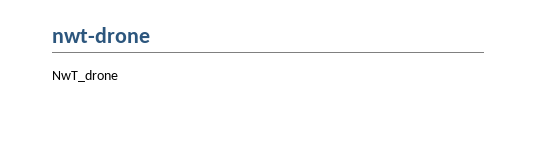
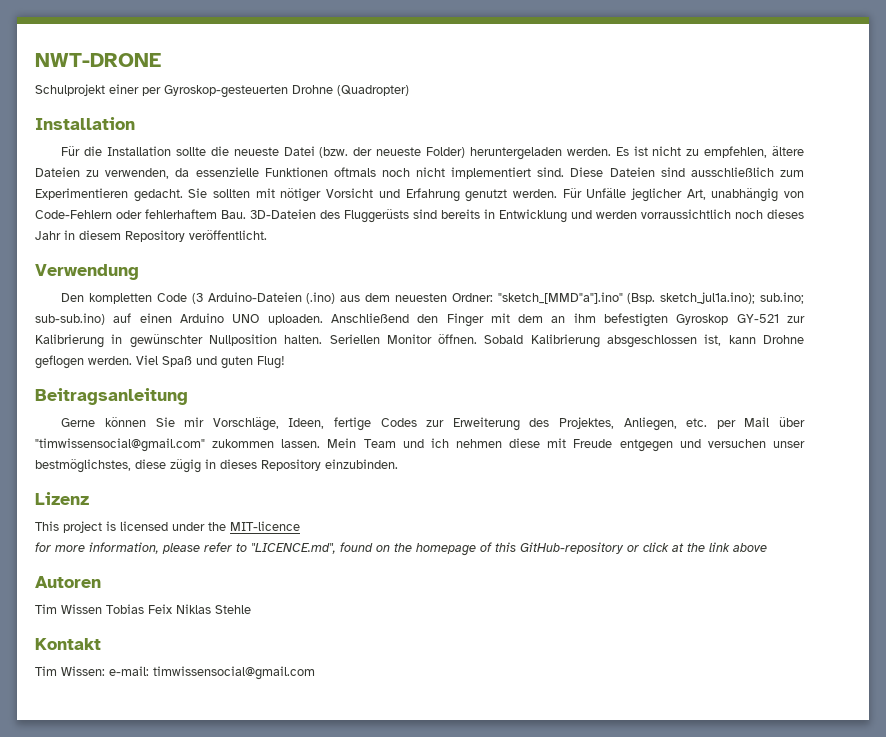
- nwt-drone
- NwT_drone
+ NWT-DRONE
+ Schulprojekt einer per Gyroskop-gesteuerten Drohne (Quadropter)
+ Installation
+ Für die Installation sollte die neueste Datei (bzw. der neueste Folder) heruntergeladen werden. Es ist nicht zu empfehlen, ältere Dateien zu verwenden, da essenzielle Funktionen oftmals noch nicht implementiert sind. Diese Dateien sind ausschließlich zum Experimentieren gedacht. Sie sollten mit nötiger Vorsicht und Erfahrung genutzt werden. Für Unfälle jeglicher Art, unabhängig von Code-Fehlern oder fehlerhaftem Bau. 3D-Dateien des Fluggerüsts sind bereits in Entwicklung und werden vorraussichtlich noch dieses Jahr in diesem Repository veröffentlicht.
+ Verwendung
+ Den kompletten Code (3 Arduino-Dateien (.ino) aus dem neuesten Ordner: "sketch_[MMD"a"].ino" (Bsp. sketch_jul1a.ino); sub.ino; sub-sub.ino) auf einen Arduino UNO uploaden. Anschließend den Finger mit dem an ihm befestigten Gyroskop GY-521 zur Kalibrierung in gewünschter Nullposition halten. Seriellen Monitor öffnen. Sobald Kalibrierung absgeschlossen ist, kann Drohne geflogen werden. Viel Spaß und guten Flug!
+ Beitragsanleitung
+ Gerne können Sie mir Vorschläge, Ideen, fertige Codes zur Erweiterung des Projektes, Anliegen, etc. per Mail über "timwissensocial@gmail.com" zukommen lassen. Mein Team und ich nehmen diese mit Freude entgegen und versuchen unser bestmöglichstes, diese zügig in dieses Repository einzubinden.
+ Lizenz
+ This project is licensed under the MIT-licence
+ for more information, please refer to "LICENCE.md", found on the homepage of this GitHub-repository or click at the link above
+ Autoren
+ Tim Wissen Tobias Feix Niklas Stehle
+ Kontakt
+ Tim Wissen: e-mail: timwissensocial@gmail.com

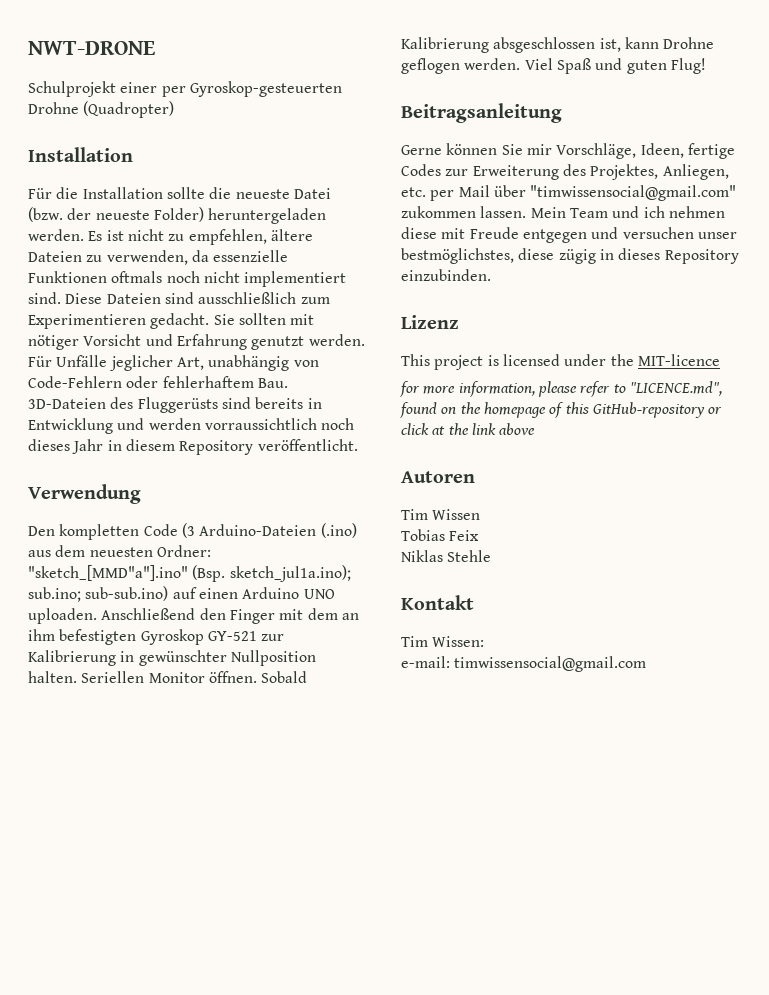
- Tim Wissen Tobias Feix Niklas Stehle
+ Tim Wissen
+ Tobias Feix
+ Niklas Stehle
- Tim Wissen: e-mail: timwissensocial@gmail.com
+ Tim Wissen:
+ e-mail: timwissensocial@gmail.com

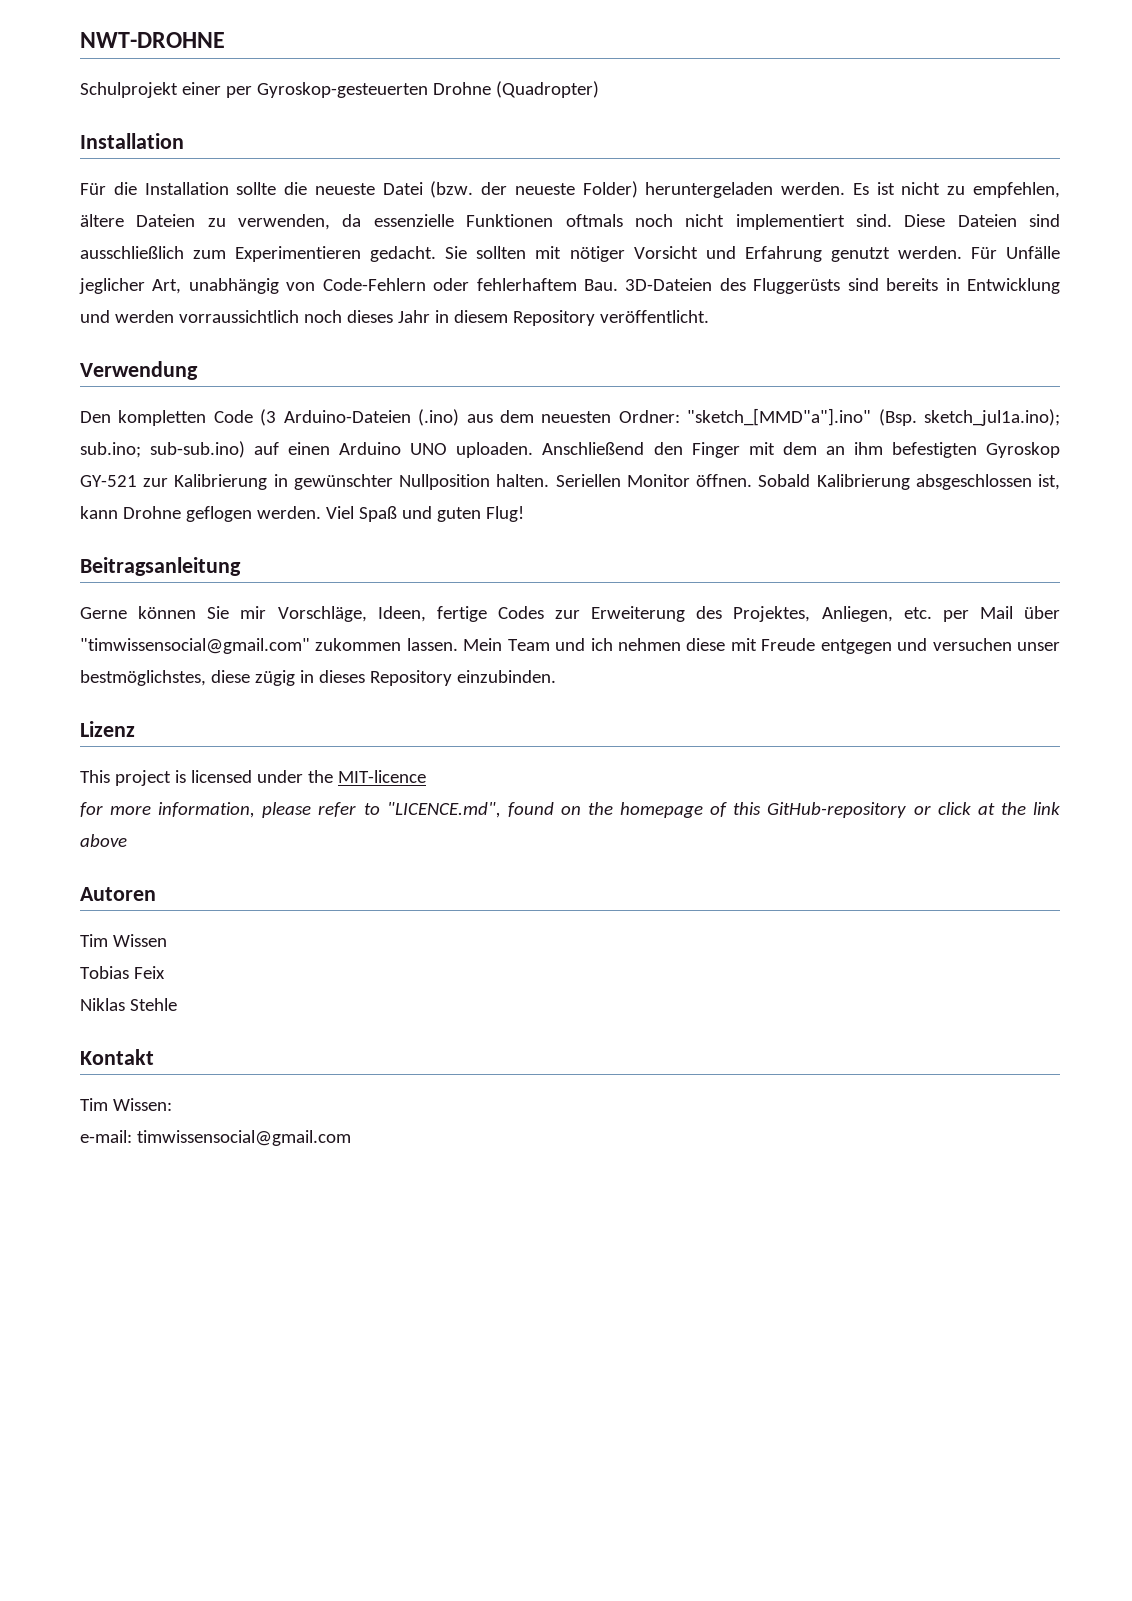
- NWT-DRONE
+ NWT-DROHNE

